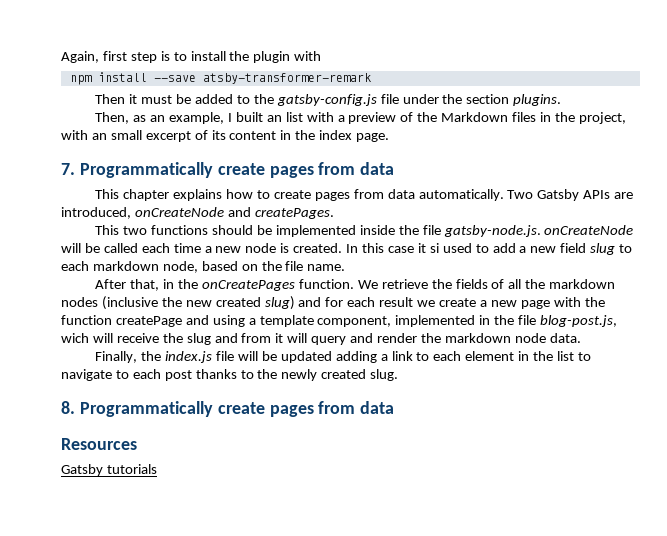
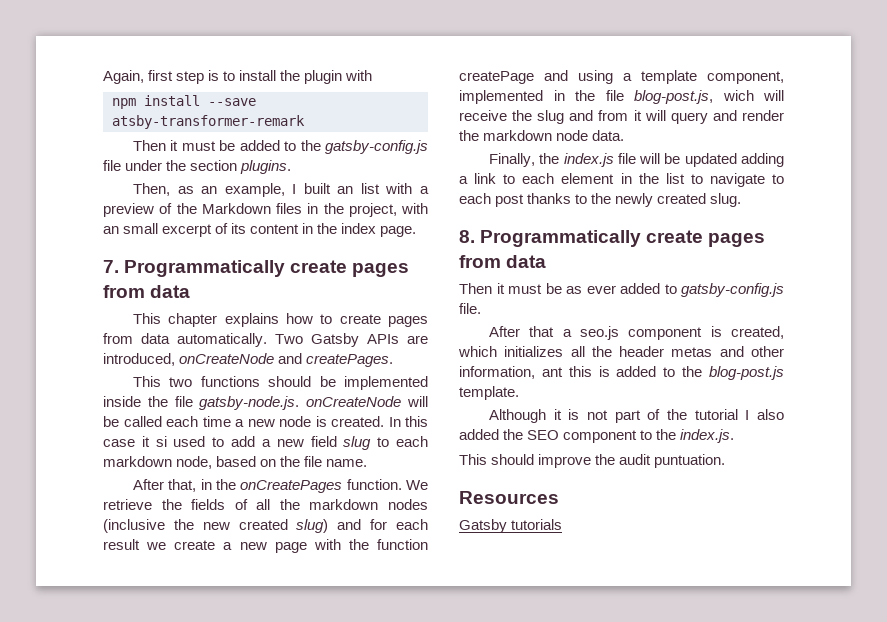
+ Then it must be as ever added to gatsby-config.js file.
+ After that a seo.js component is created, which initializes all the header metas and other information, ant this is added to the blog-post.js template.
+ Although it is not part of the tutorial I also added the SEO component to the index.js.
+ This should improve the audit puntuation.

